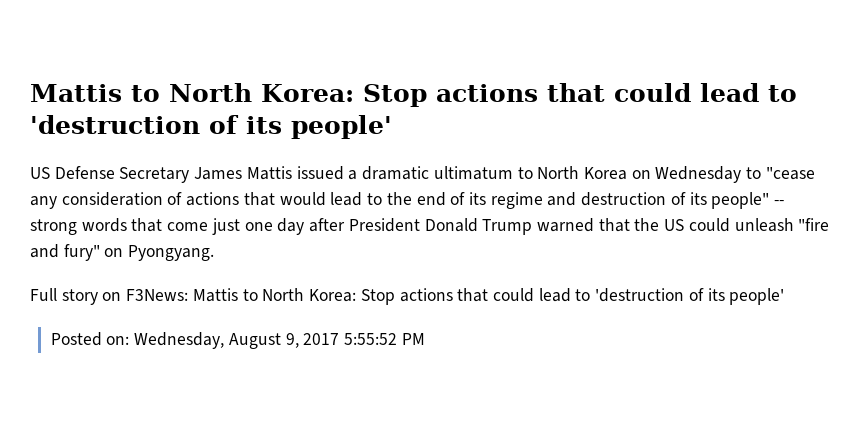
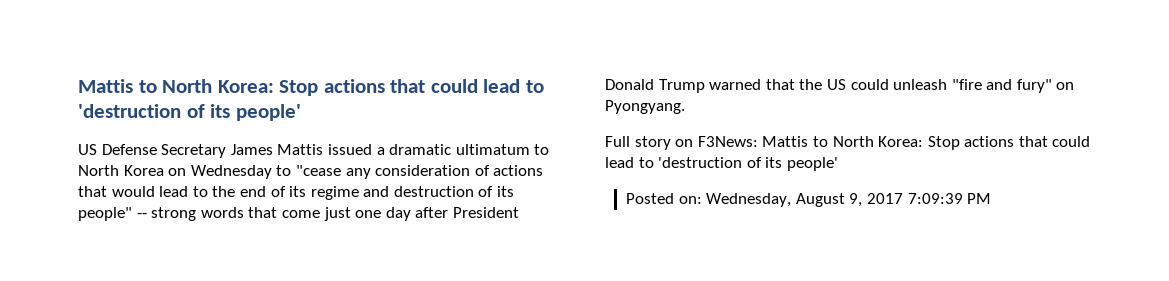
- Posted on: Wednesday, August 9, 2017 5:55:52 PM
+ Posted on: Wednesday, August 9, 2017 7:09:39 PM

